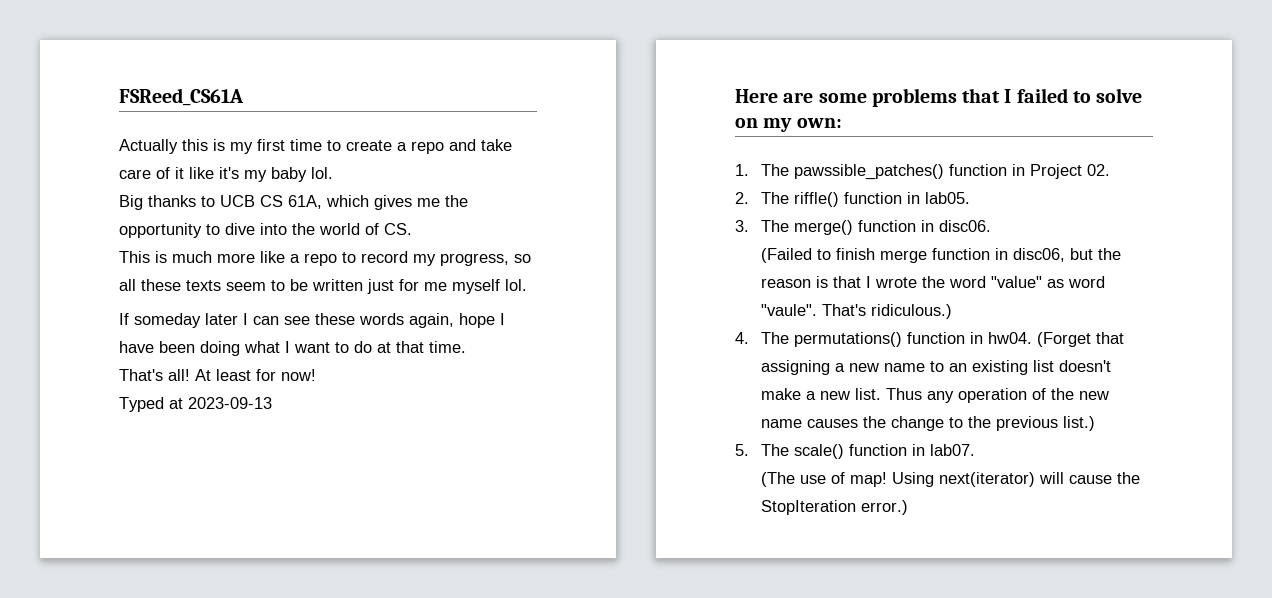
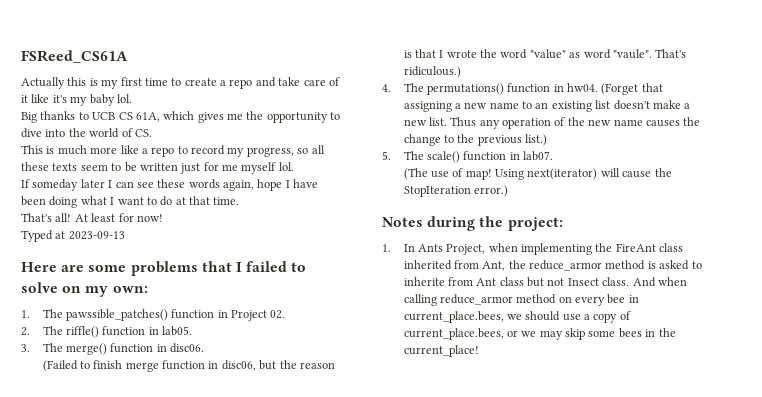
+ Notes during the project:
+ 1. In Ants Project, when implementing the FireAnt class inherited from Ant, the reduce_armor method is asked to inherite from Ant class but not Insect class. And when calling reduce_armor method on every bee in current_place.bees, we should use a copy of current_place.bees, or we may skip some bees in the current_place!

